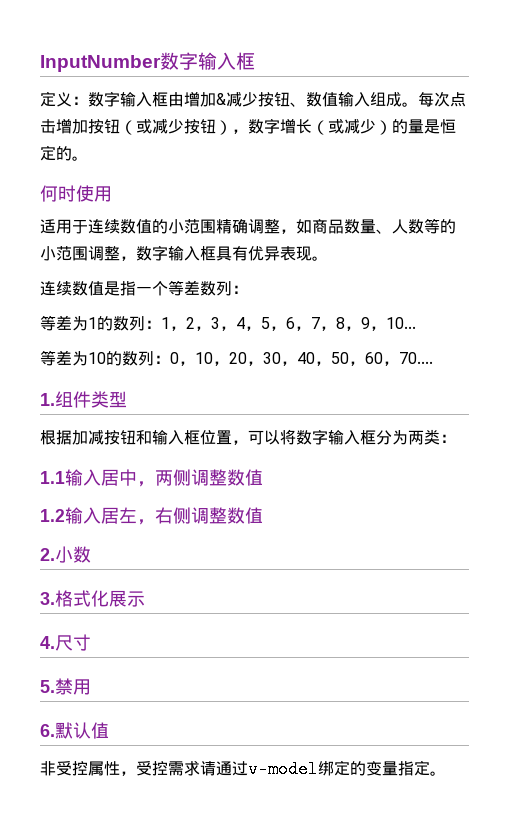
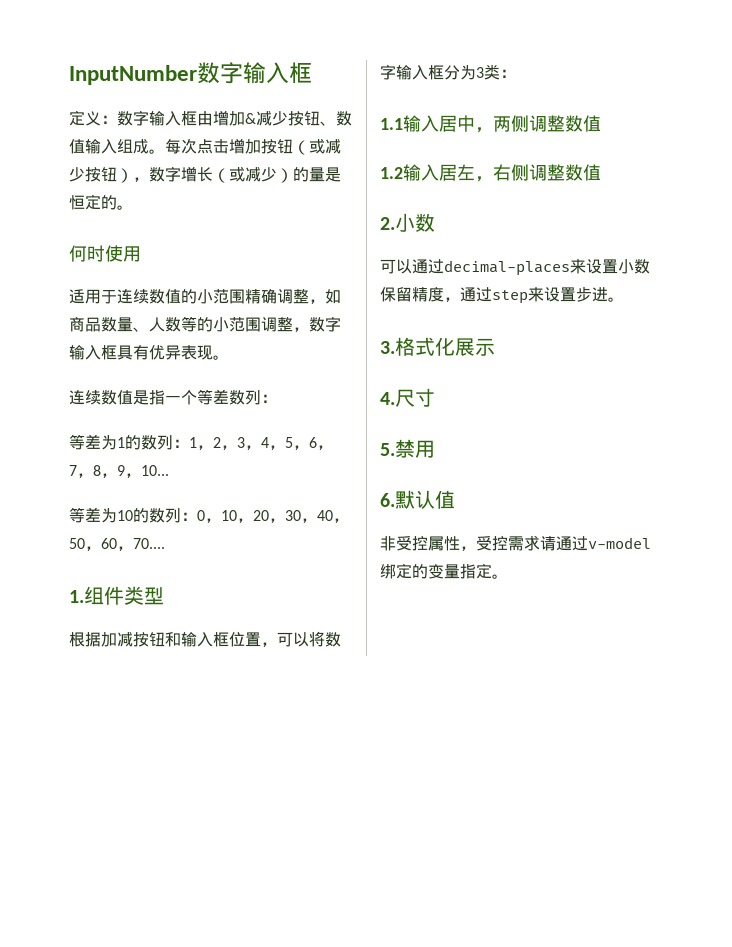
- 根据加减按钮和输入框位置，可以将数字输入框分为两类：
+ 根据加减按钮和输入框位置，可以将数字输入框分为3类：
+ 可以通过decimal-places来设置小数保留精度，通过step来设置步进。

